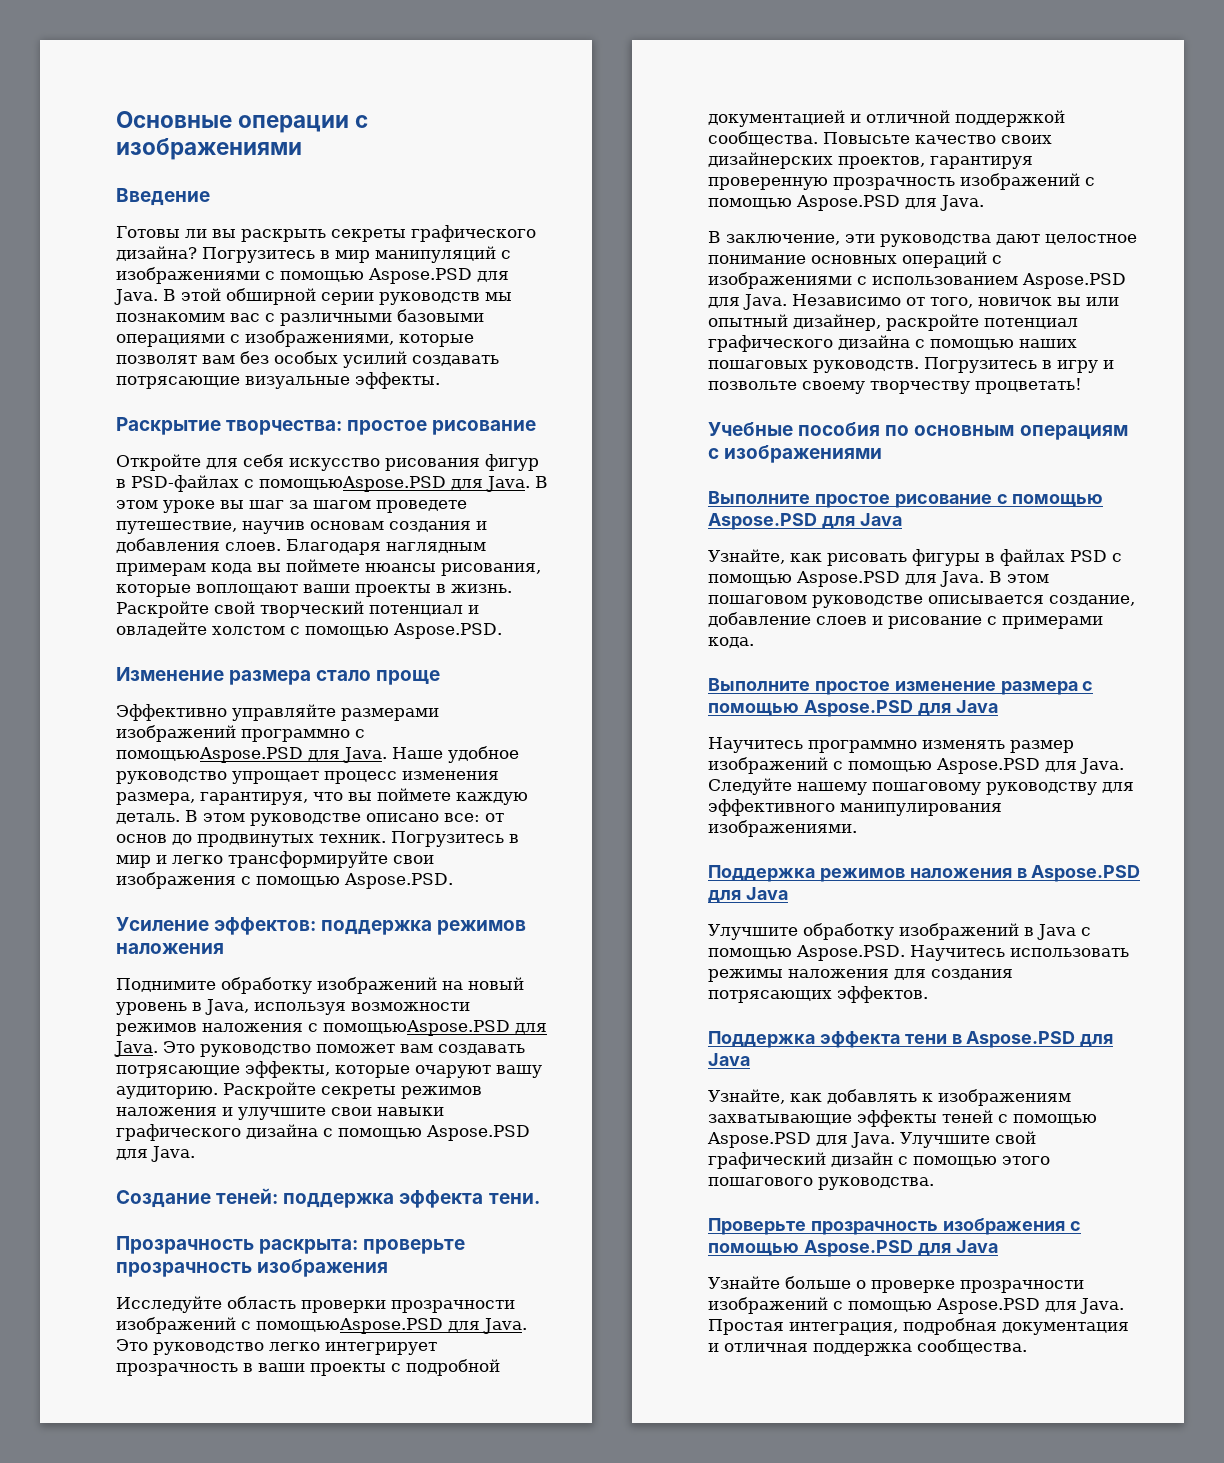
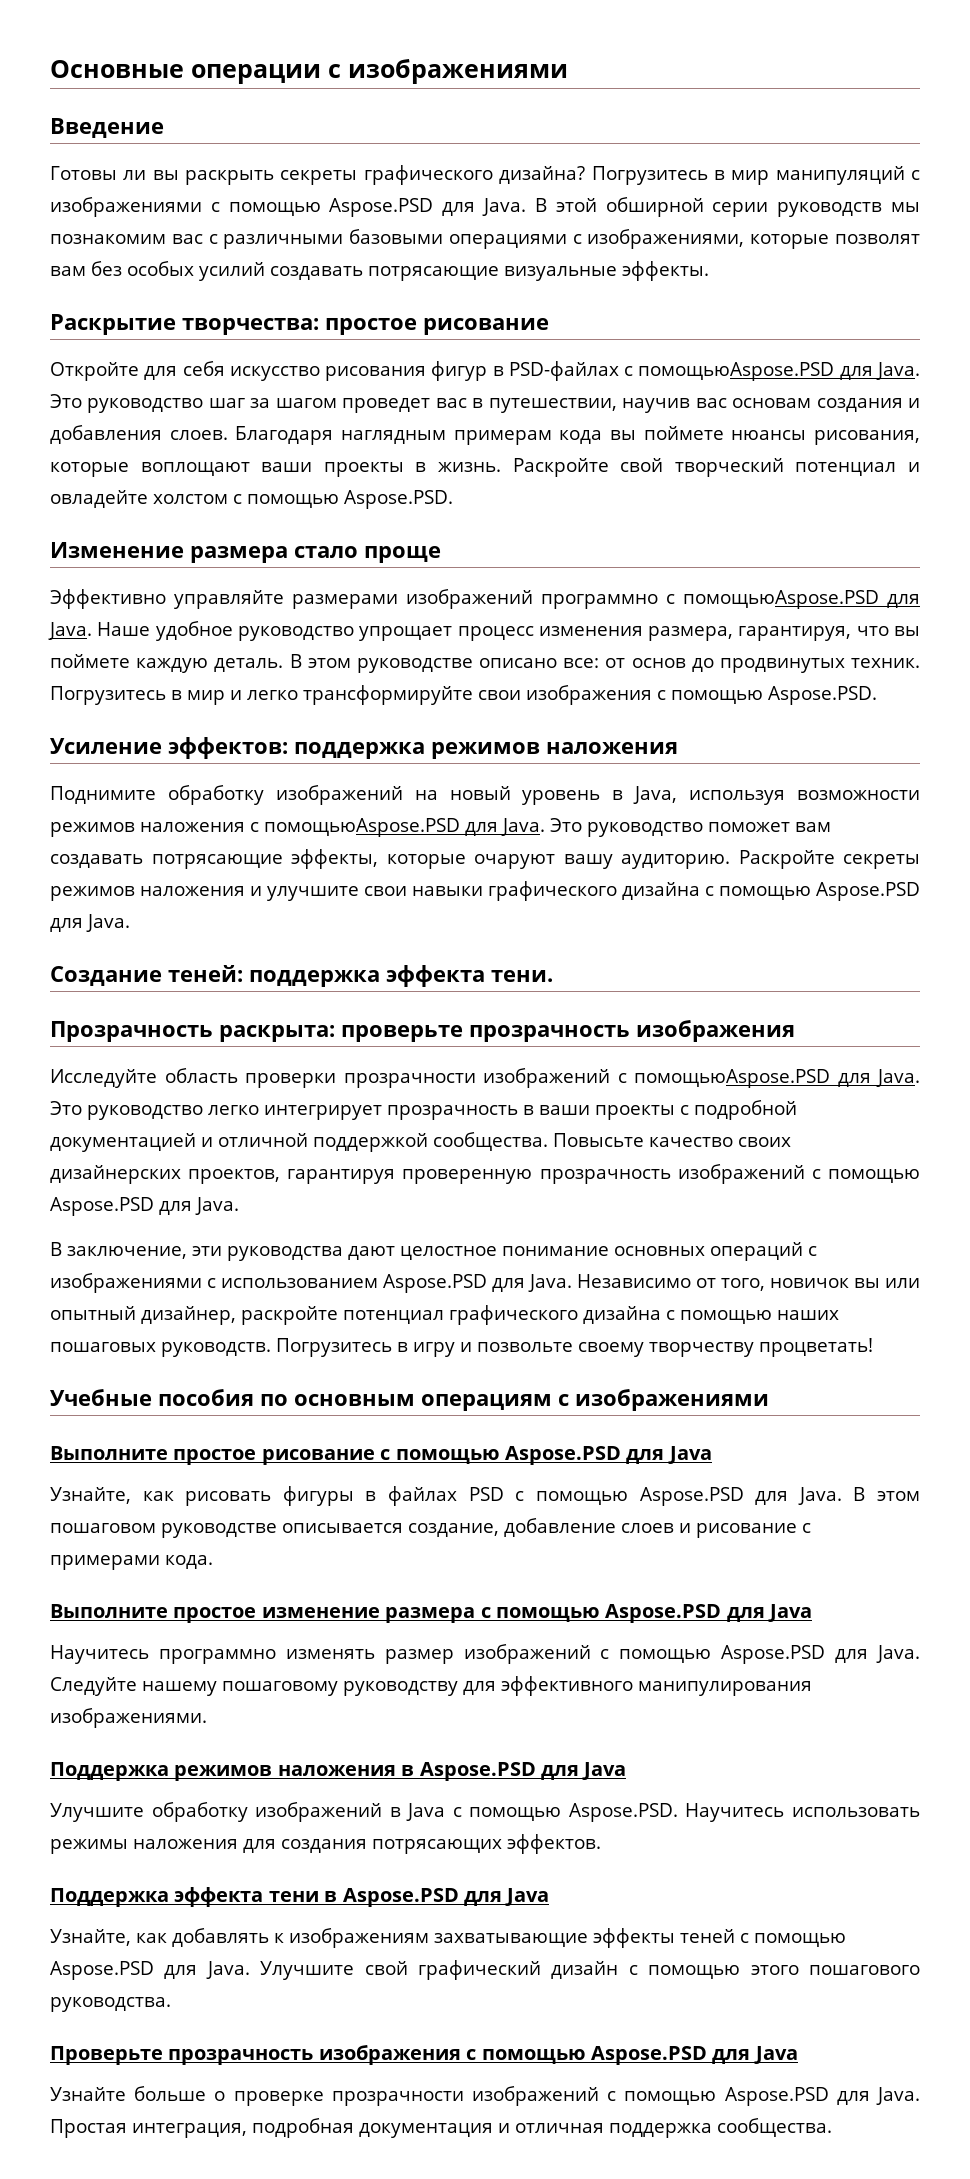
- В этом уроке вы шаг за шагом проведете путешествие, научив основам создания и добавления слоев.
+ Это руководство шаг за шагом проведет вас в путешествии, научив вас основам создания и добавления слоев.

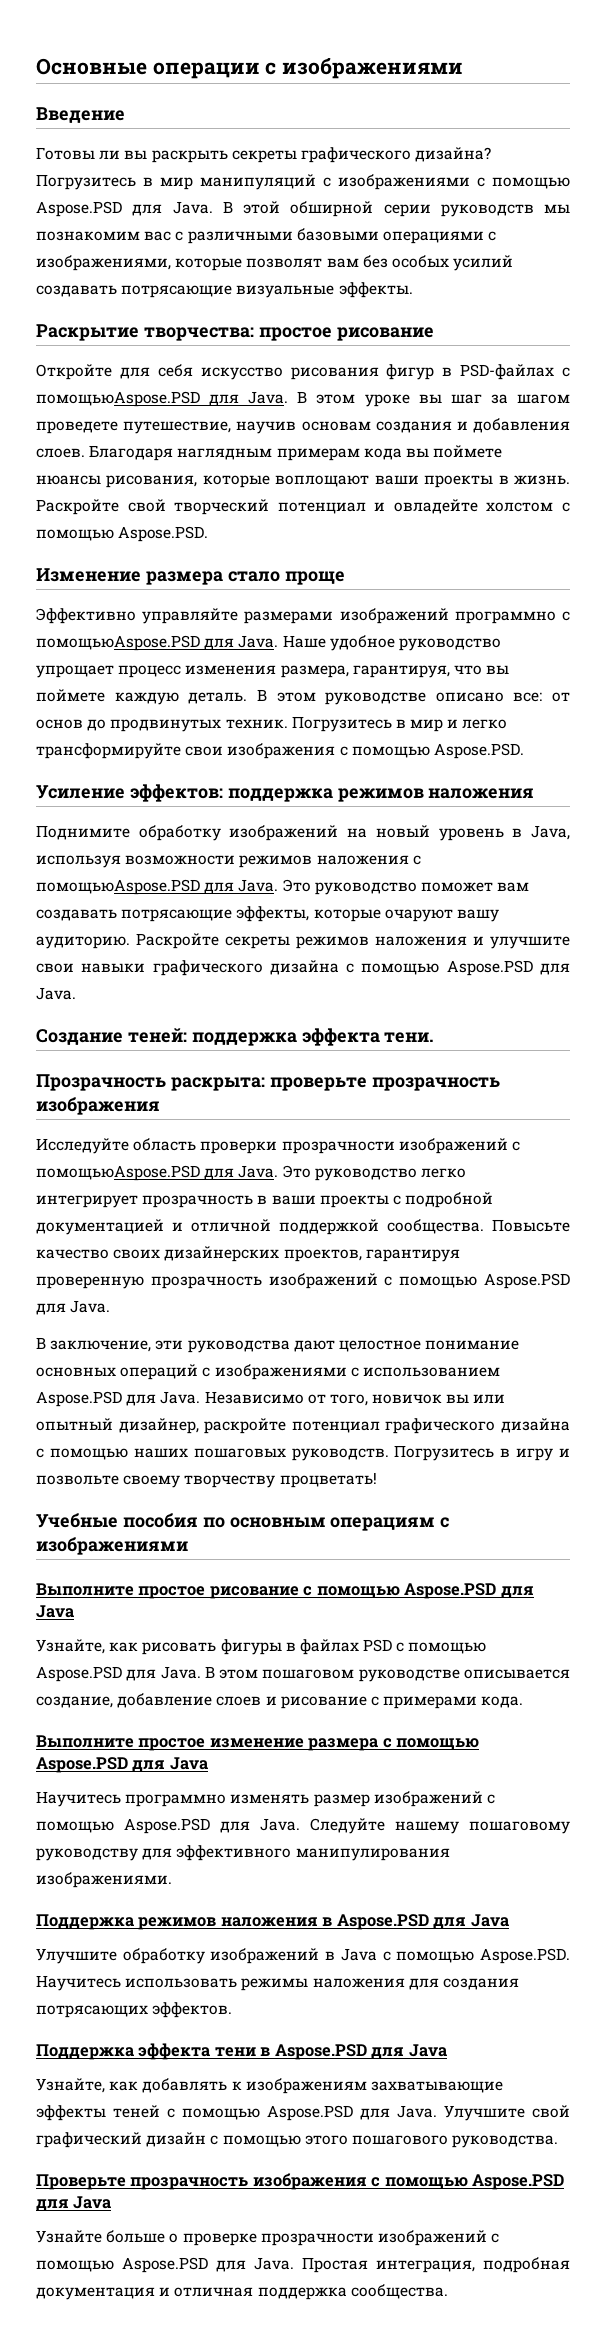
- Это руководство шаг за шагом проведет вас в путешествии, научив вас основам создания и добавления слоев.
+ В этом уроке вы шаг за шагом проведете путешествие, научив основам создания и добавления слоев.

